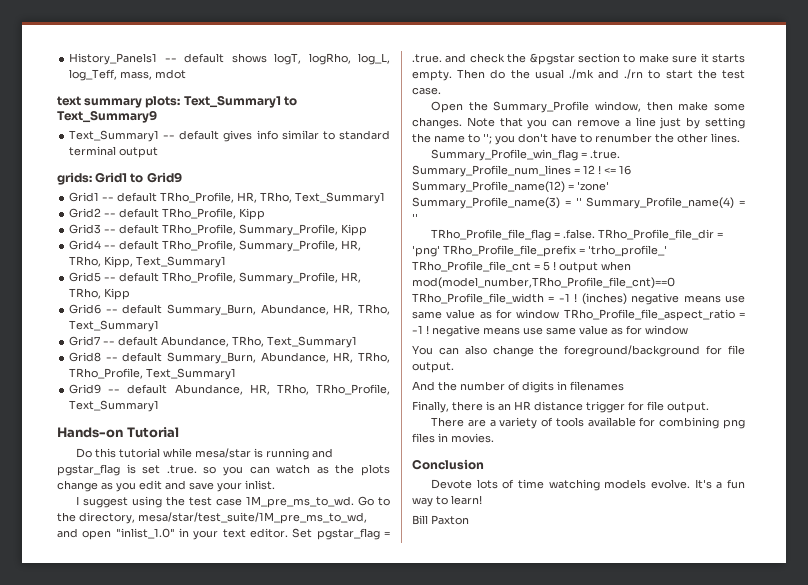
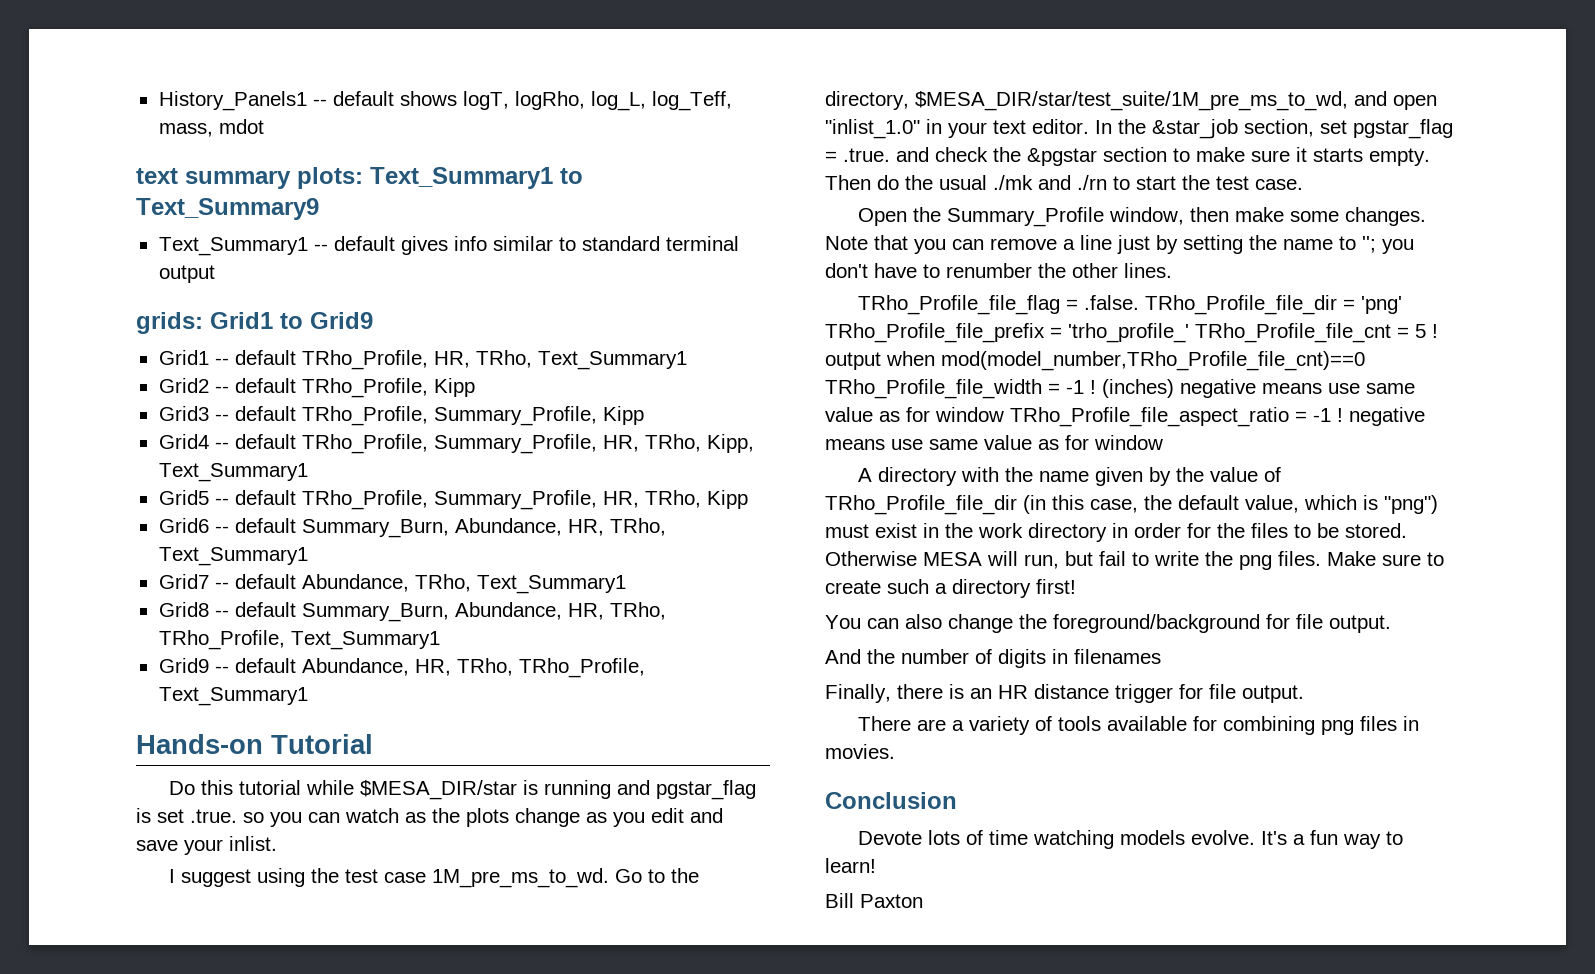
- Do this tutorial while mesa/star is running and pgstar_flag is set .true. so you can watch as the plots change as you edit and save your inlist.
+ Do this tutorial while $MESA_DIR/star is running and pgstar_flag is set .true. so you can watch as the plots change as you edit and save your inlist.
- Go to the directory, mesa/star/test_suite/1M_pre_ms_to_wd, and open "inlist_1.0" in your text editor.
+ Go to the directory, $MESA_DIR/star/test_suite/1M_pre_ms_to_wd, and open "inlist_1.0" in your text editor.
- Set pgstar_flag = .true. and check the &pgstar section to make sure it starts empty.
+ In the &star_job section, set pgstar_flag = .true. and check the &pgstar section to make sure it starts empty.
- Summary_Profile_win_flag = .true. Summary_Profile_num_lines = 12 ! <= 16 Summary_Profile_name(12) = 'zone' Summary_Profile_name(3) = '' Summary_Profile_name(4) = ''
+ A directory with the name given by the value of TRho_Profile_file_dir (in this case, the default value, which is "png") must exist in the work directory in order for the files to be stored. Otherwise MESA will run, but fail to write the png files. Make sure to create such a directory first!

